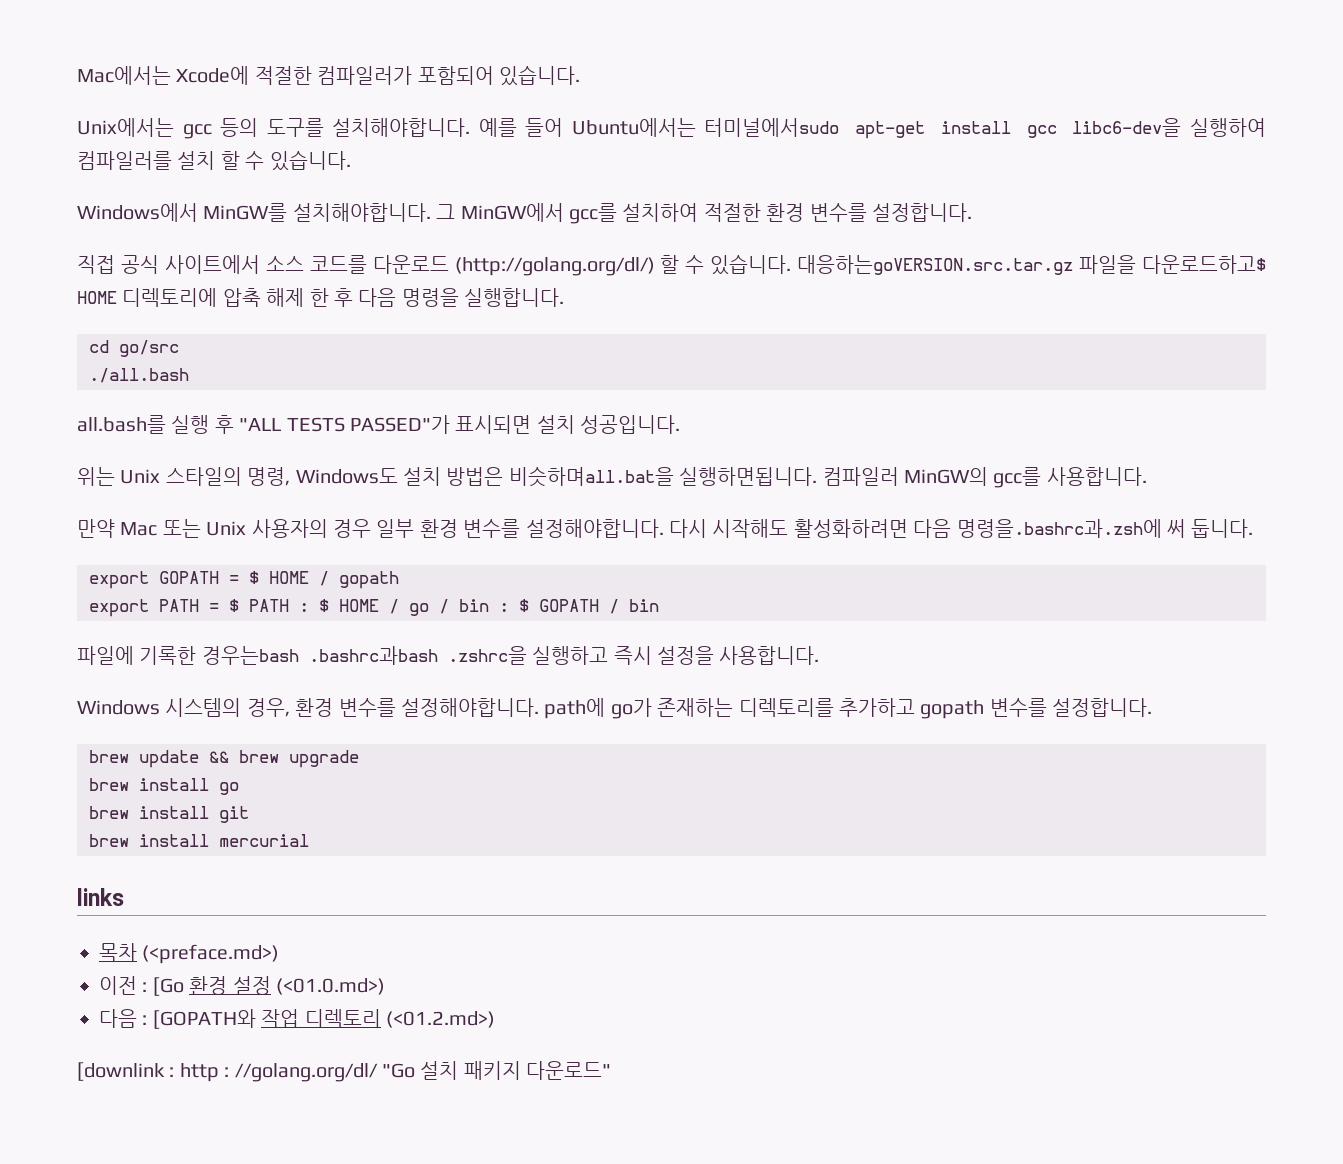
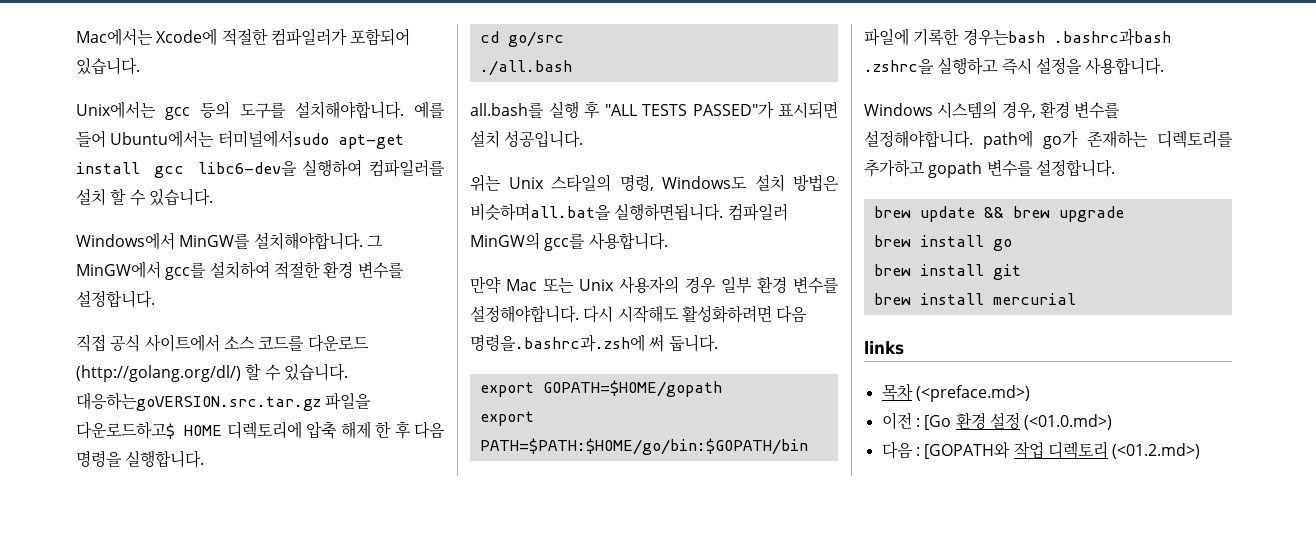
- export GOPATH = $ HOME / gopath
- export PATH = $ PATH : $ HOME / go / bin : $ GOPATH / bin
+ export GOPATH=$HOME/gopath
+ export PATH=$PATH:$HOME/go/bin:$GOPATH/bin
- [downlink : http : //golang.org/dl/ "Go 설치 패키지 다운로드"

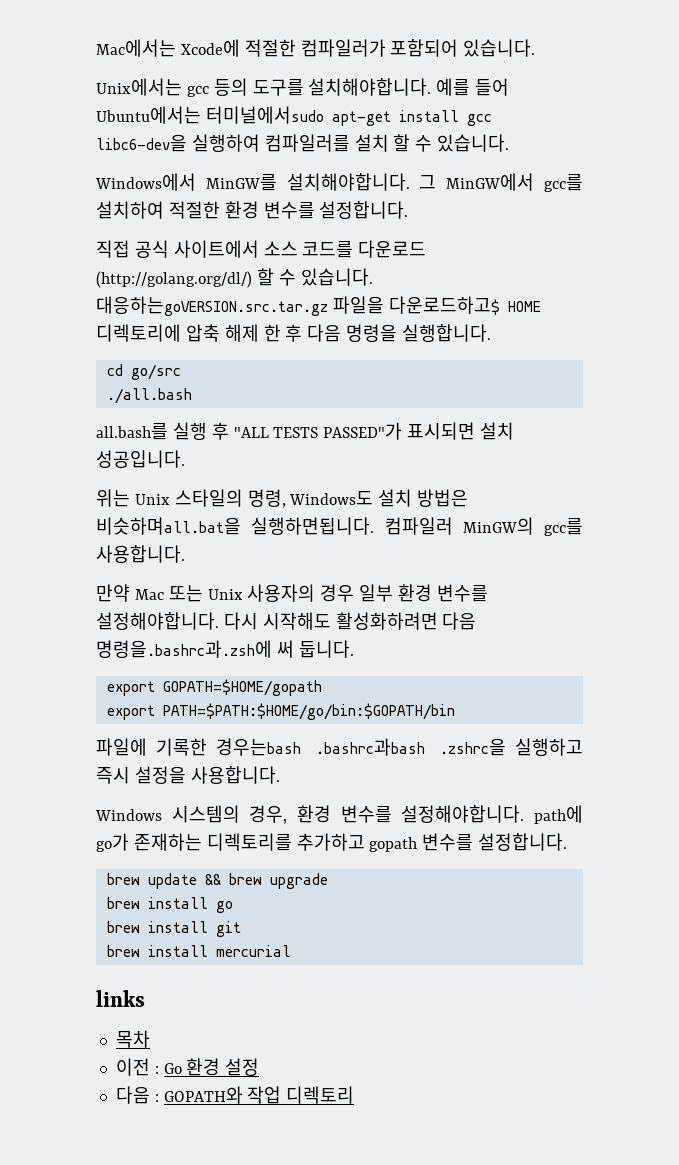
- 목차 (<preface.md>)
+ 목차
- 이전 : [Go 환경 설정 (<01.0.md>)
+ 이전 : Go 환경 설정
- 다음 : [GOPATH와 작업 디렉토리 (<01.2.md>)
+ 다음 : GOPATH와 작업 디렉토리

